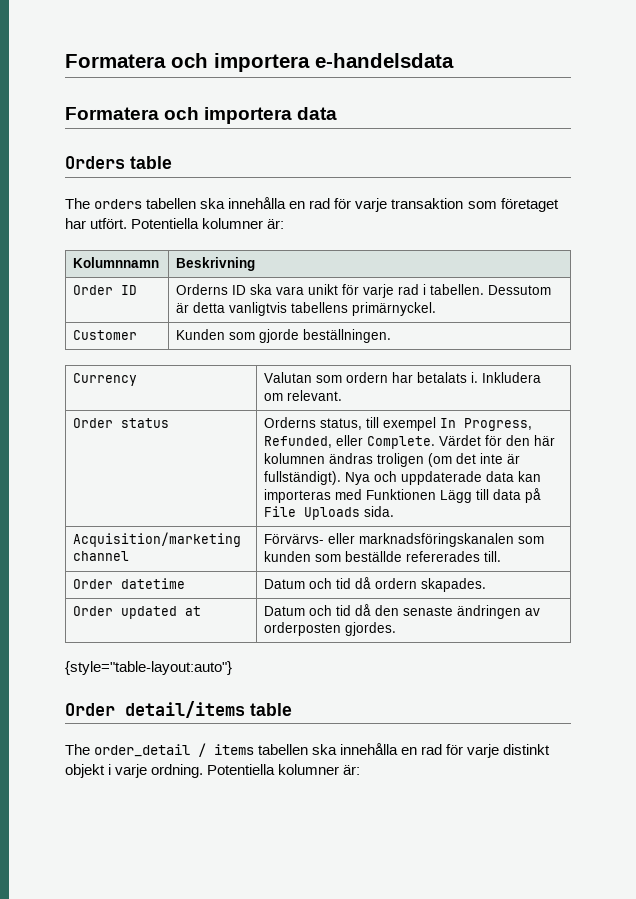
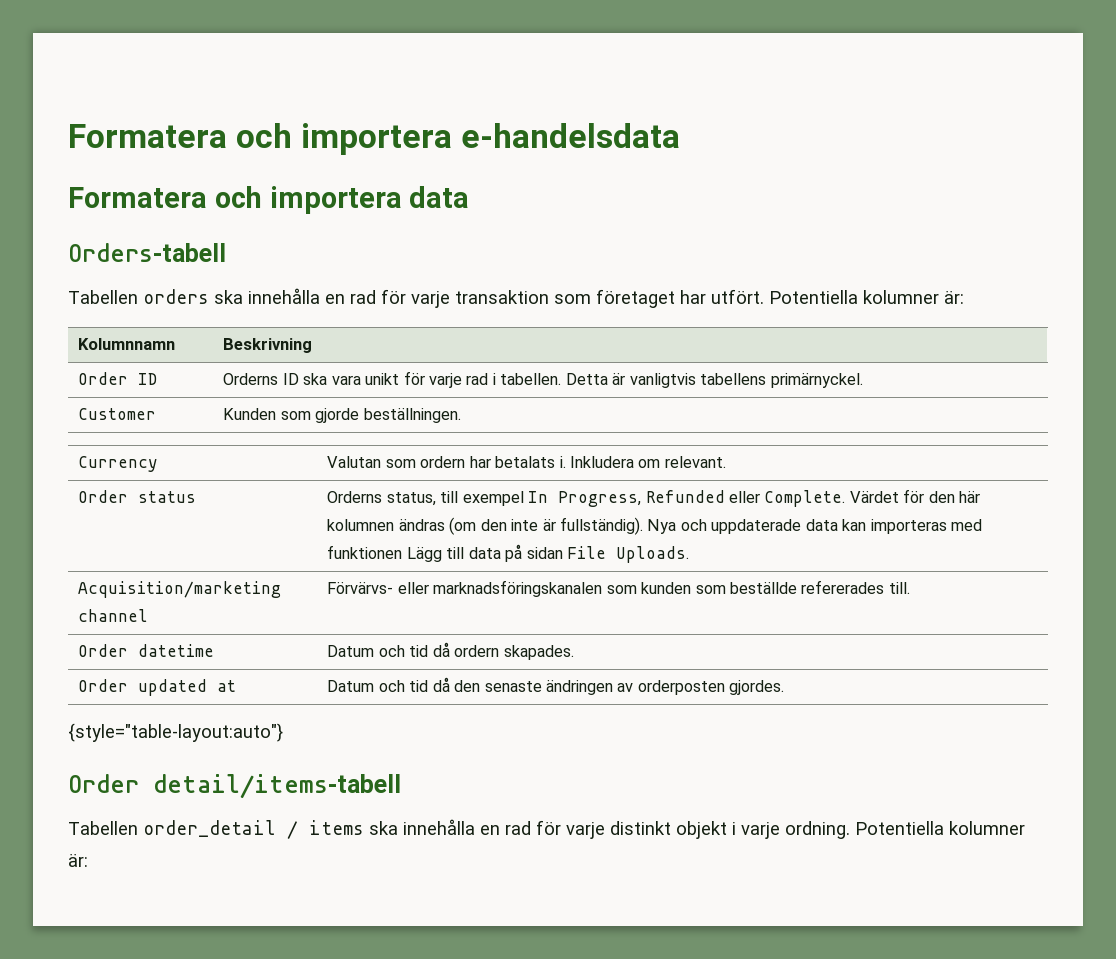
- Orders table
- The orders tabellen ska innehålla en rad för varje transaktion som företaget har utfört.
+ Orders-tabell
+ Tabellen orders ska innehålla en rad för varje transaktion som företaget har utfört.
- Order ID | Orderns ID ska vara unikt för varje rad i tabellen. Dessutom är detta vanligtvis tabellens primärnyckel.
+ Order ID | Orderns ID ska vara unikt för varje rad i tabellen. Detta är vanligtvis tabellens primärnyckel.
- Order status | Orderns status, till exempel In Progress, Refunded, eller Complete. Värdet för den här kolumnen ändras troligen (om det inte är fullständigt). Nya och uppdaterade data kan importeras med Funktionen Lägg till data på File Uploads sida.
+ Order status | Orderns status, till exempel In Progress, Refunded eller Complete. Värdet för den här kolumnen ändras (om den inte är fullständig). Nya och uppdaterade data kan importeras med funktionen Lägg till data på sidan File Uploads.
- Order detail/items table
- The order_detail / items tabellen ska innehålla en rad för varje distinkt objekt i varje ordning.
+ Order detail/items-tabell
+ Tabellen order_detail / items ska innehålla en rad för varje distinkt objekt i varje ordning.

